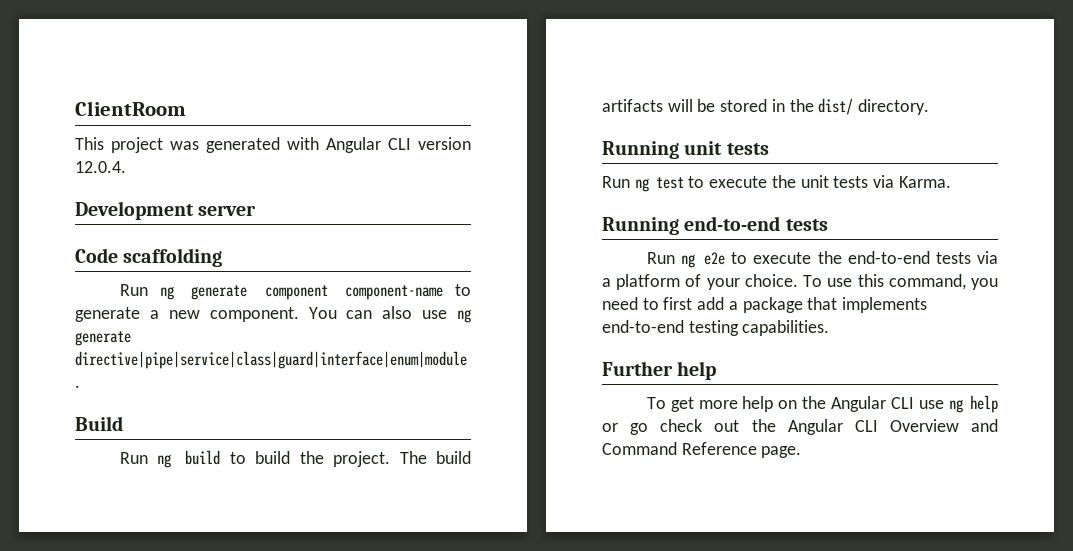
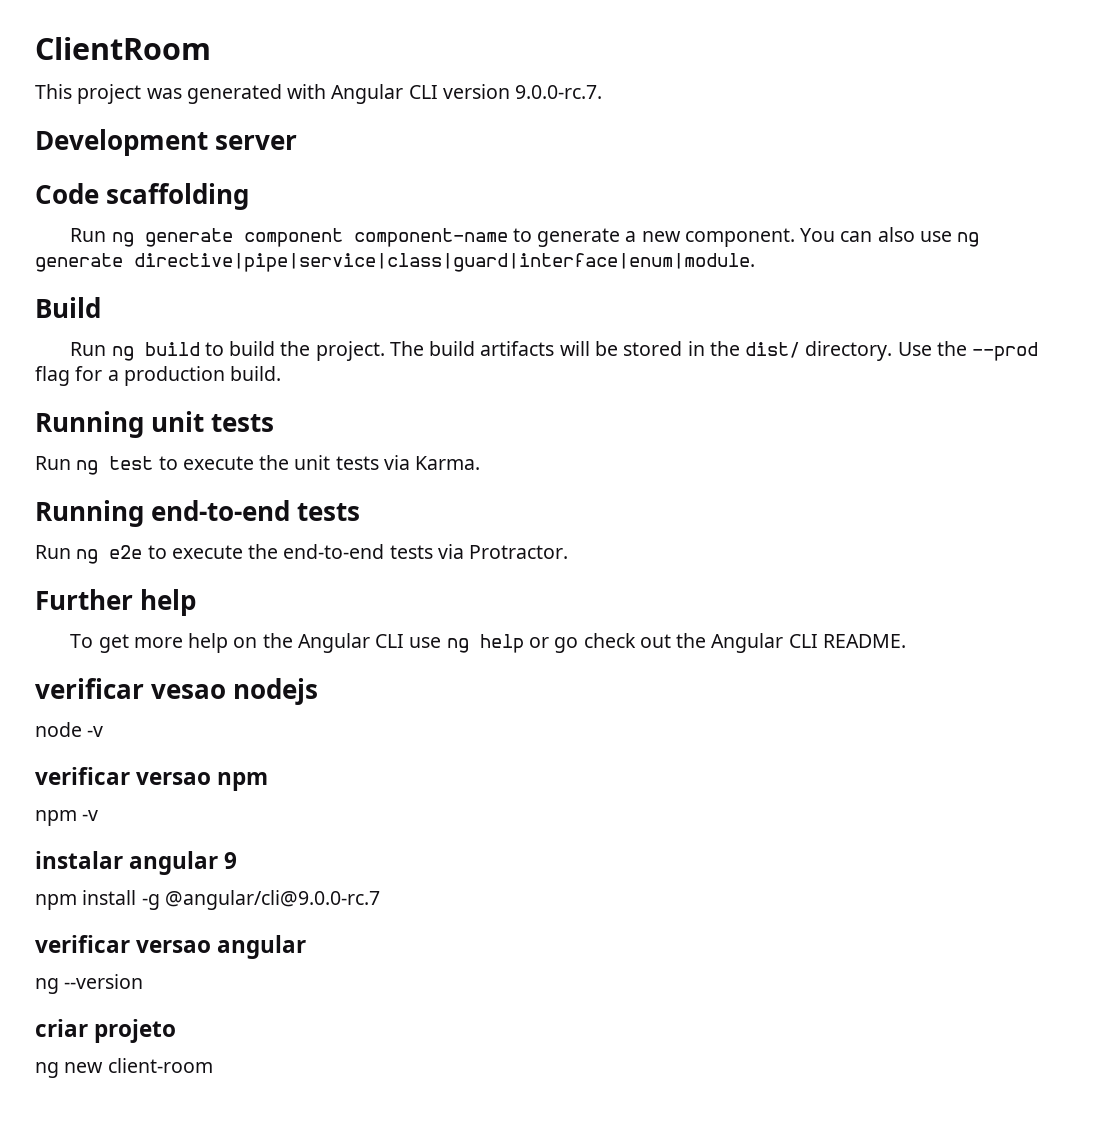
- This project was generated with Angular CLI version 12.0.4.
+ This project was generated with Angular CLI version 9.0.0-rc.7.
+ Use the --prod flag for a production build.
- Run ng e2e to execute the end-to-end tests via a platform of your choice. To use this command, you need to first add a package that implements end-to-end testing capabilities.
+ Run ng e2e to execute the end-to-end tests via Protractor.
- To get more help on the Angular CLI use ng help or go check out the Angular CLI Overview and Command Reference page.
+ To get more help on the Angular CLI use ng help or go check out the Angular CLI README.
+ verificar vesao nodejs
+ node -v
+ verificar versao npm
+ npm -v
+ instalar angular 9
+ npm install -g @angular/cli@9.0.0-rc.7
+ verificar versao angular
+ ng --version
+ criar projeto
+ ng new client-room

